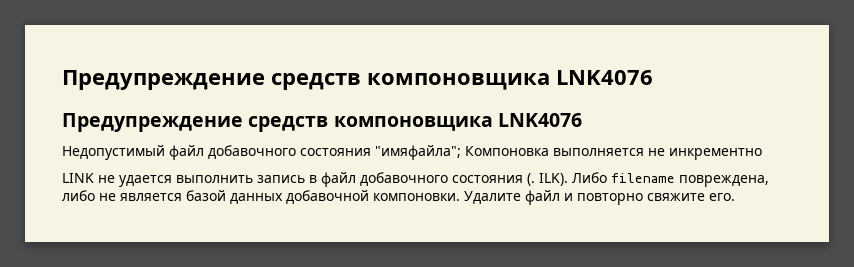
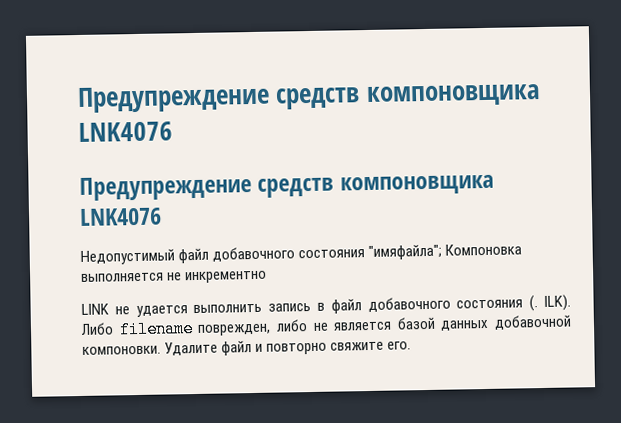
- Либо filename повреждена, либо не является базой данных добавочной компоновки.
+ Либо filename поврежден, либо не является базой данных добавочной компоновки.

